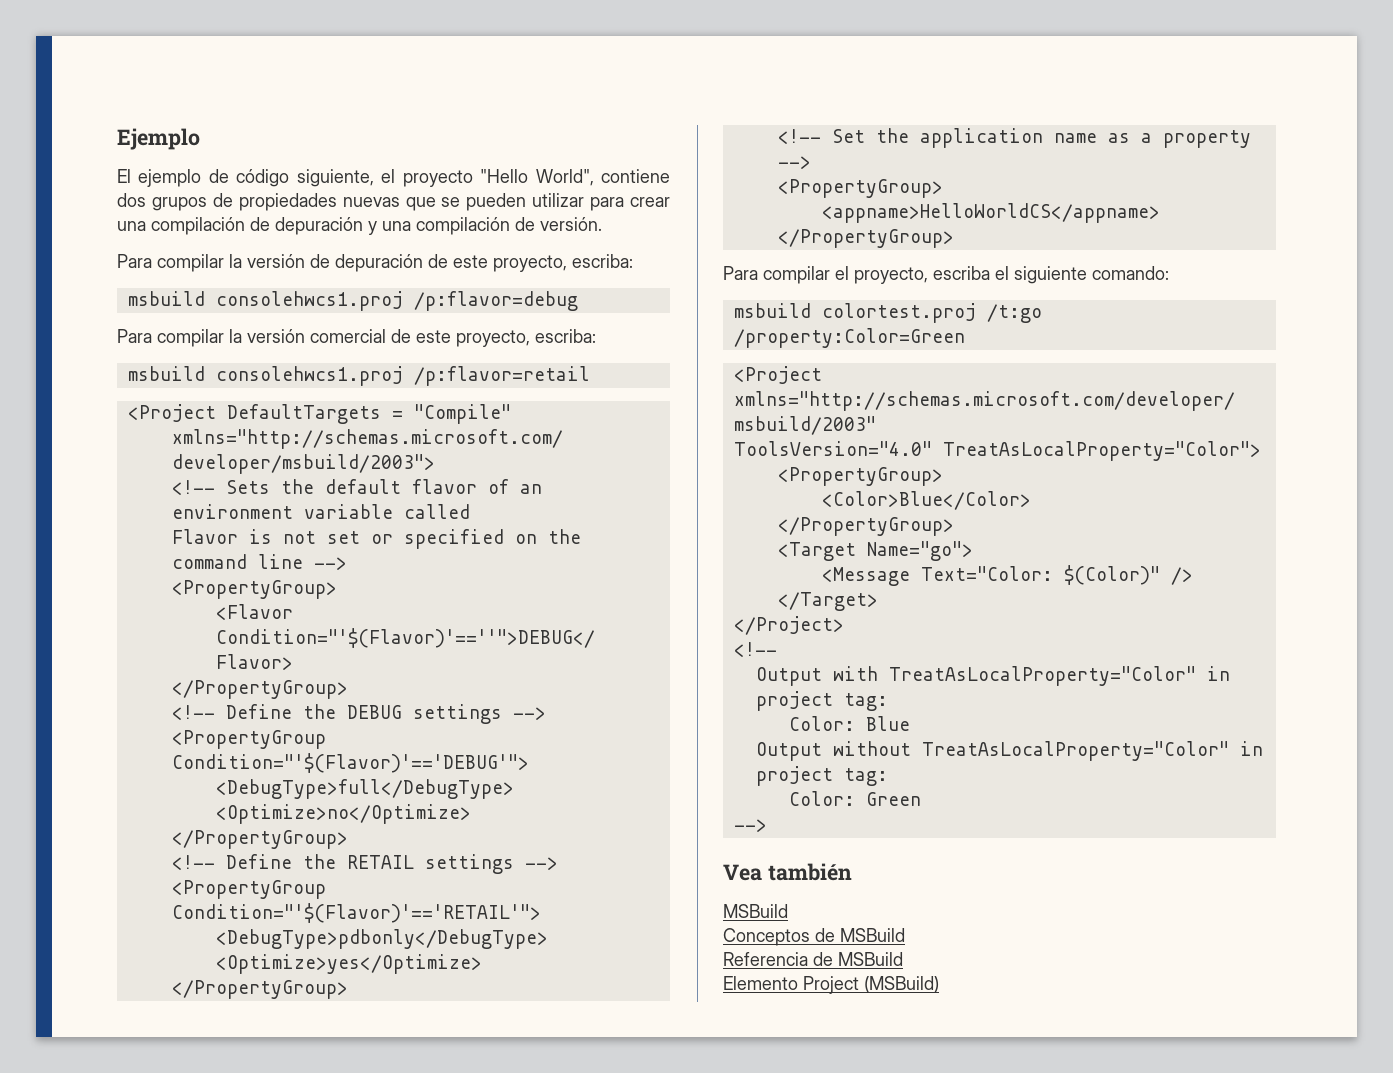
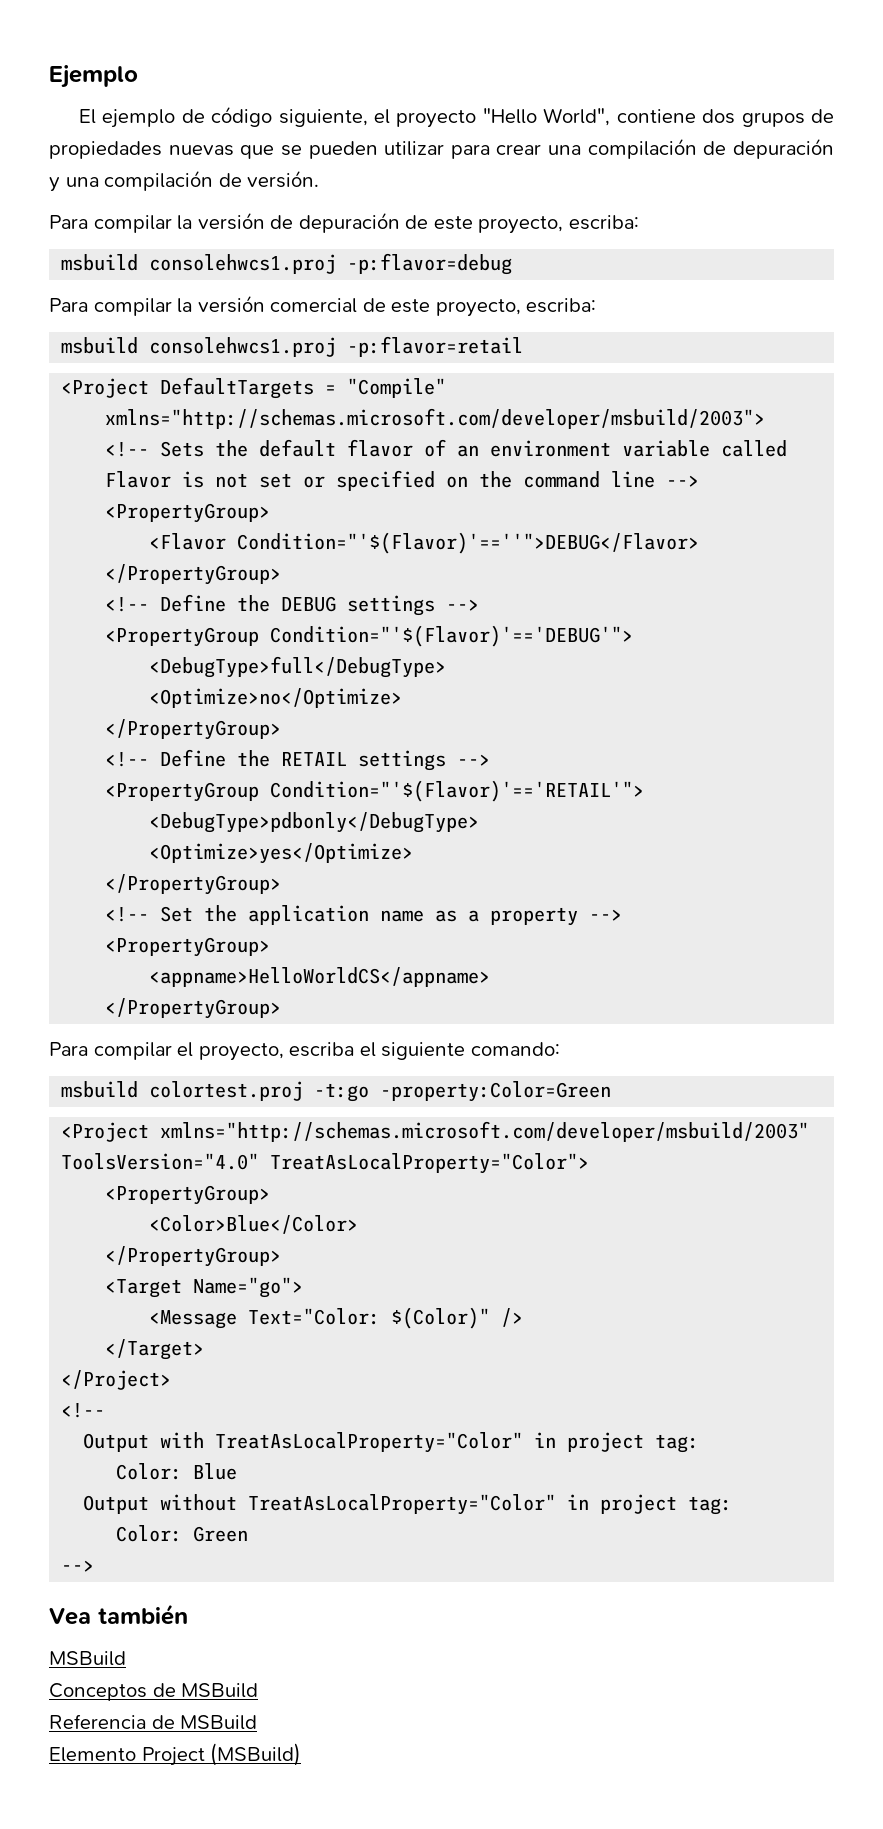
- msbuild consolehwcs1.proj /p:flavor=debug
+ msbuild consolehwcs1.proj -p:flavor=debug
- msbuild consolehwcs1.proj /p:flavor=retail
+ msbuild consolehwcs1.proj -p:flavor=retail
- msbuild colortest.proj /t:go /property:Color=Green
+ msbuild colortest.proj -t:go -property:Color=Green

